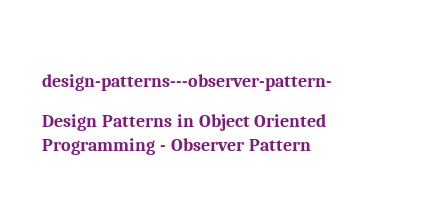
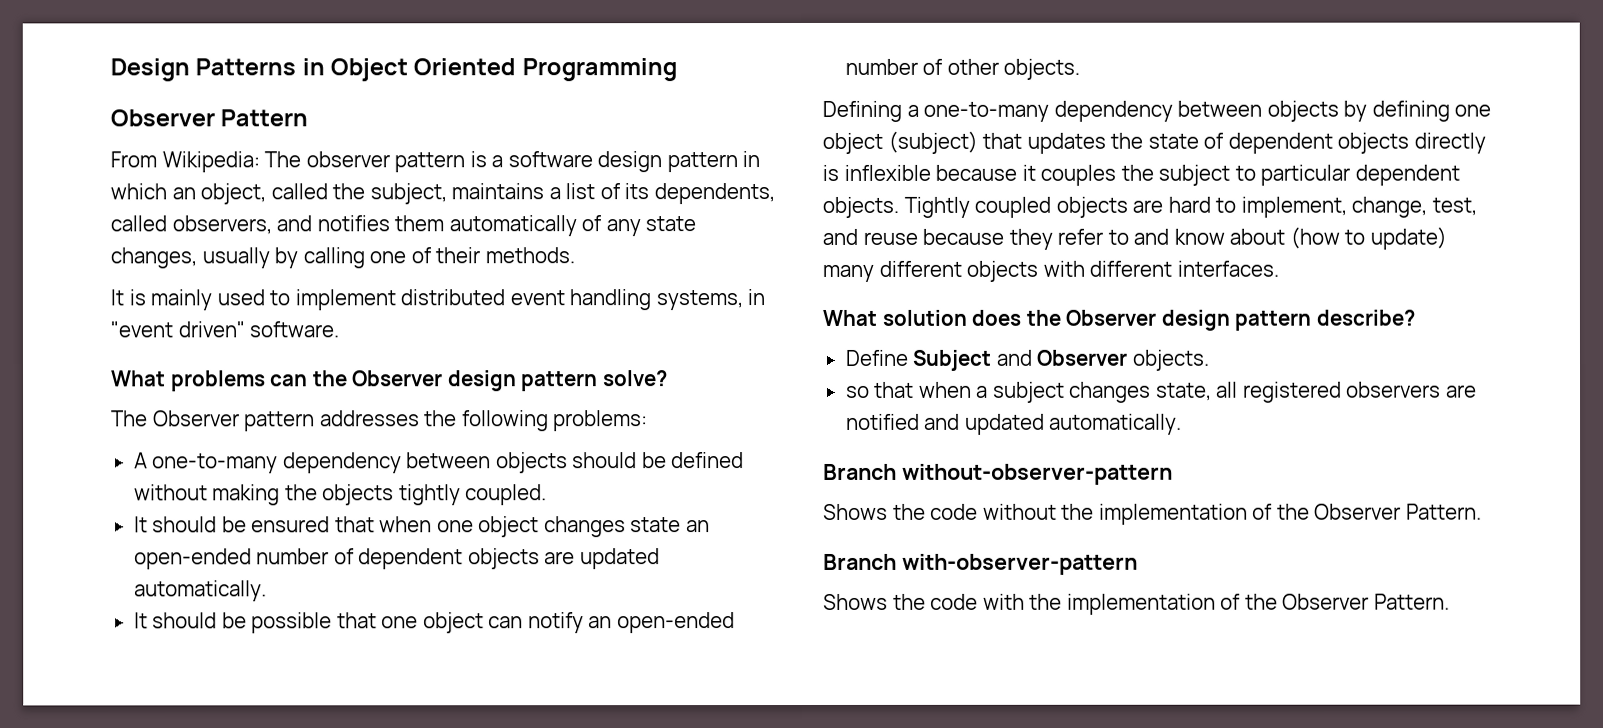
- design-patterns---observer-pattern-
- Design Patterns in Object Oriented Programming - Observer Pattern
+ Design Patterns in Object Oriented Programming
+ Observer Pattern
+ From Wikipedia: The observer pattern is a software design pattern in which an object, called the subject, maintains a list of its dependents, called observers, and notifies them automatically of any state changes, usually by calling one of their methods.
+ It is mainly used to implement distributed event handling systems, in "event driven" software.
+ What problems can the Observer design pattern solve?
+ The Observer pattern addresses the following problems:
+ A one-to-many dependency between objects should be defined without making the objects tightly coupled.
+ It should be ensured that when one object changes state an open-ended number of dependent objects are updated automatically.
+ It should be possible that one object can notify an open-ended number of other objects.
+ Defining a one-to-many dependency between objects by defining one object (subject) that updates the state of dependent objects directly is inflexible because it couples the subject to particular dependent objects. Tightly coupled objects are hard to implement, change, test, and reuse because they refer to and know about (how to update) many different objects with different interfaces.
+ What solution does the Observer design pattern describe?
+ Define Subject and Observer objects.
+ so that when a subject changes state, all registered observers are notified and updated automatically.
+ Branch without-observer-pattern
+ Shows the code without the implementation of the Observer Pattern.
+ Branch with-observer-pattern
+ Shows the code with the implementation of the Observer Pattern.

